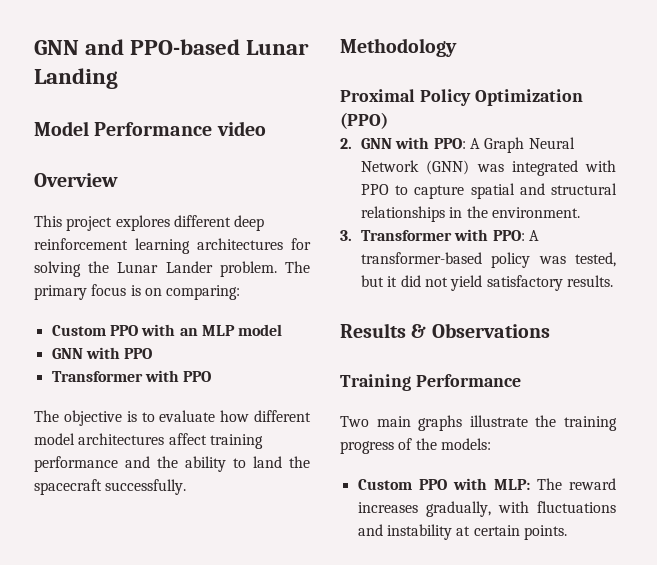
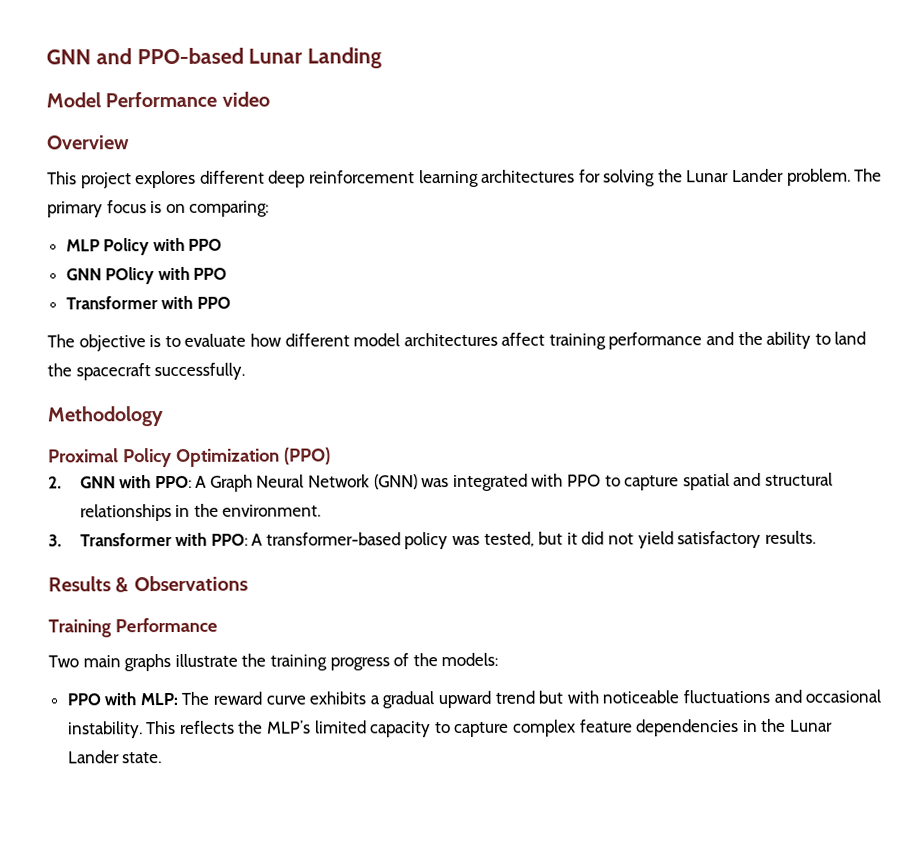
- Custom PPO with an MLP model
- GNN with PPO
+ MLP Policy with PPO
+ GNN POlicy with PPO
- Custom PPO with MLP: The reward increases gradually, with fluctuations and instability at certain points.
+ PPO with MLP: The reward curve exhibits a gradual upward trend but with noticeable fluctuations and occasional instability. This reflects the MLP’s limited capacity to capture complex feature dependencies in the Lunar Lander state.

